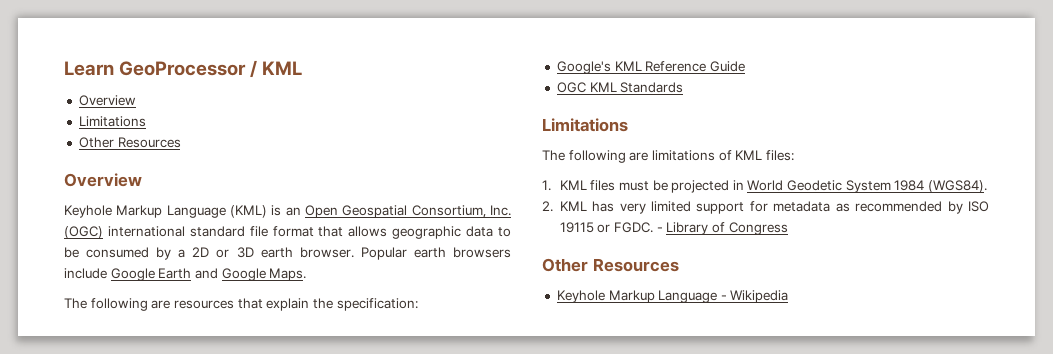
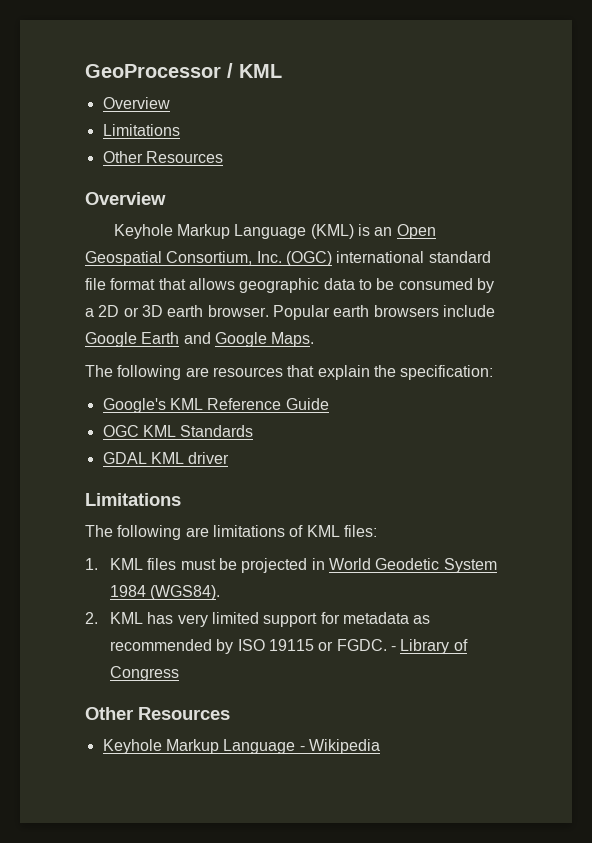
- Learn GeoProcessor / KML
+ GeoProcessor / KML
+ GDAL KML driver

